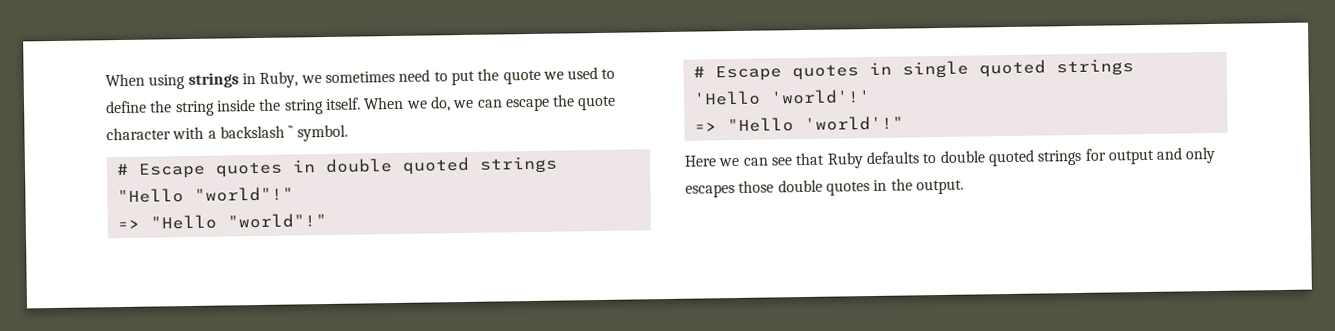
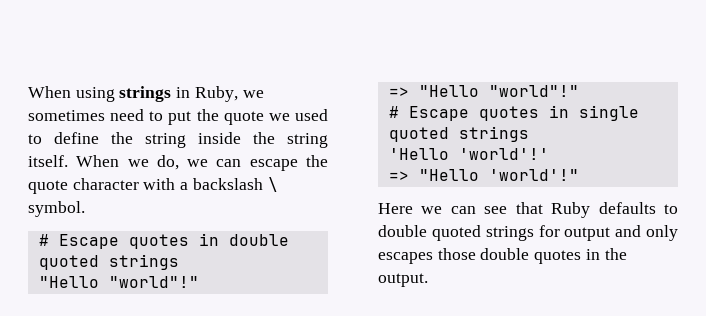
- When we do, we can escape the quote character with a backslash `` symbol.
+ When we do, we can escape the quote character with a backslash \ symbol.

